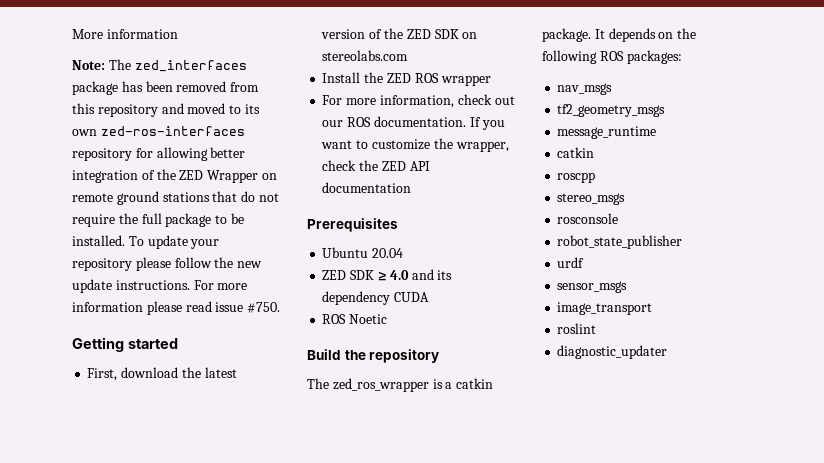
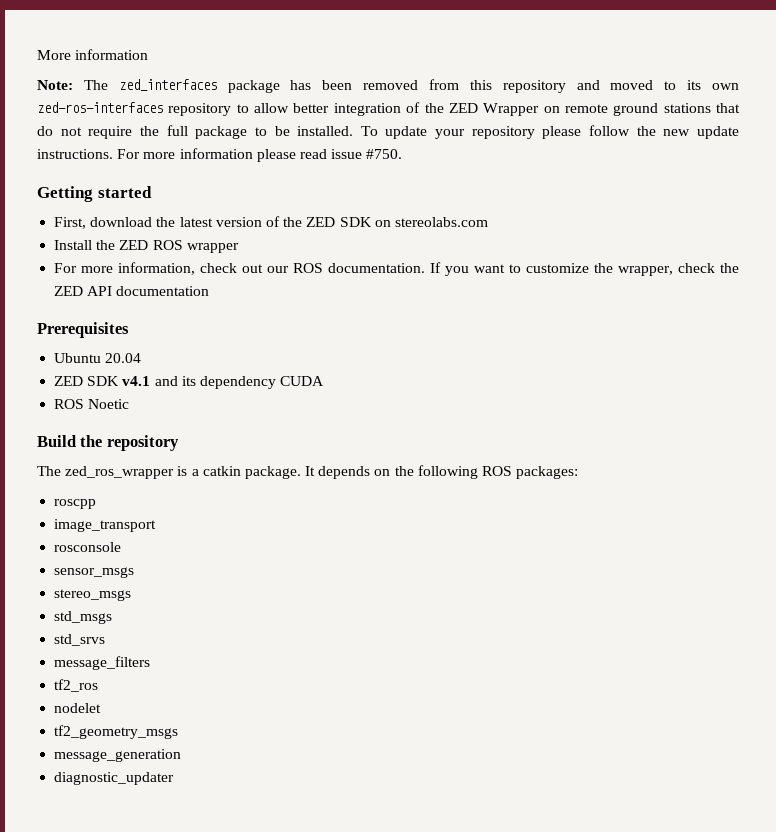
- Note: The zed_interfaces package has been removed from this repository and moved to its own zed-ros-interfaces repository for allowing better integration of the ZED Wrapper on remote ground stations that do not require the full package to be installed.
+ Note: The zed_interfaces package has been removed from this repository and moved to its own zed-ros-interfaces repository to allow better integration of the ZED Wrapper on remote ground stations that do not require the full package to be installed.
- ZED SDK ≥ 4.0 and its dependency CUDA
+ ZED SDK v4.1 and its dependency CUDA
- nav_msgs
+ roscpp
+ image_transport
+ rosconsole
+ sensor_msgs
+ stereo_msgs
+ std_msgs
+ std_srvs
+ message_filters
+ tf2_ros
+ nodelet
  tf2_geometry_msgs
- message_runtime
- catkin
- roscpp
- stereo_msgs
- rosconsole
- robot_state_publisher
- urdf
- sensor_msgs
- image_transport
- roslint
+ message_generation

